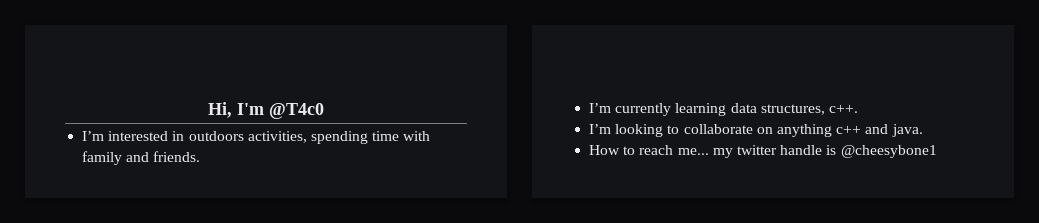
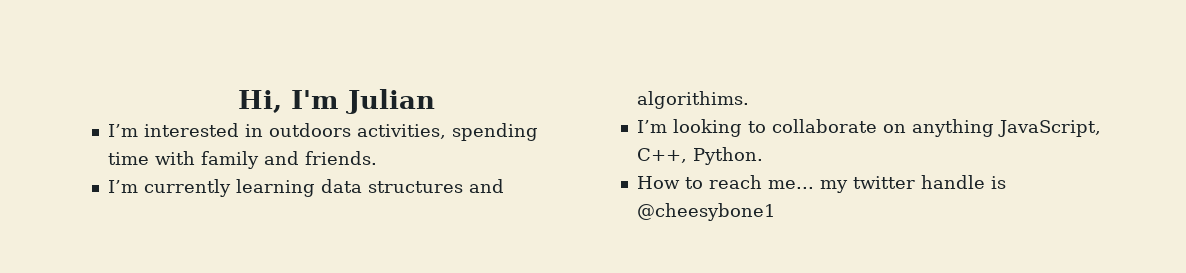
- Hi, I'm @T4c0
+ Hi, I'm Julian
- I’m currently learning data structures, c++.
+ I’m currently learning data structures and algorithims.
- I’m looking to collaborate on anything c++ and java.
+ I’m looking to collaborate on anything JavaScript, C++, Python.

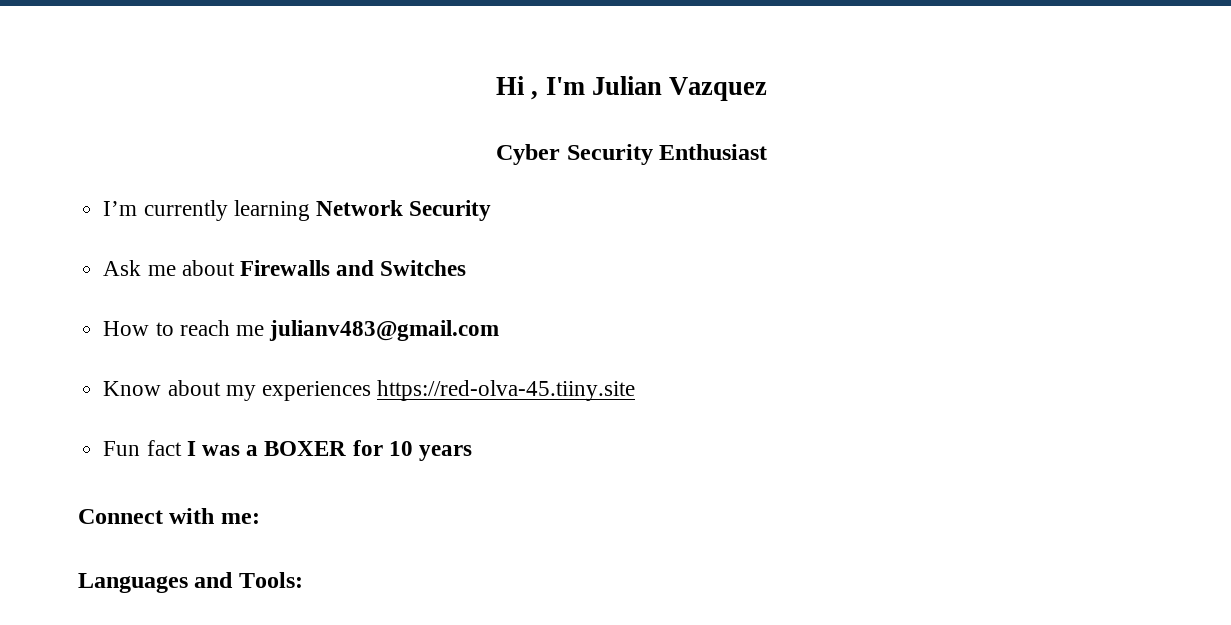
- Hi, I'm Julian
- I’m interested in outdoors activities, spending time with family and friends.
- I’m currently learning data structures and algorithims.
- I’m looking to collaborate on anything JavaScript, C++, Python.
- How to reach me... my twitter handle is @cheesybone1
+ Hi , I'm Julian Vazquez
+ Cyber Security Enthusiast
+ I’m currently learning Network Security
+ Ask me about Firewalls and Switches
+ How to reach me julianv483@gmail.com
+ Know about my experiences https://red-olva-45.tiiny.site
+ Fun fact I was a BOXER for 10 years
+ Connect with me:
+ Languages and Tools:

